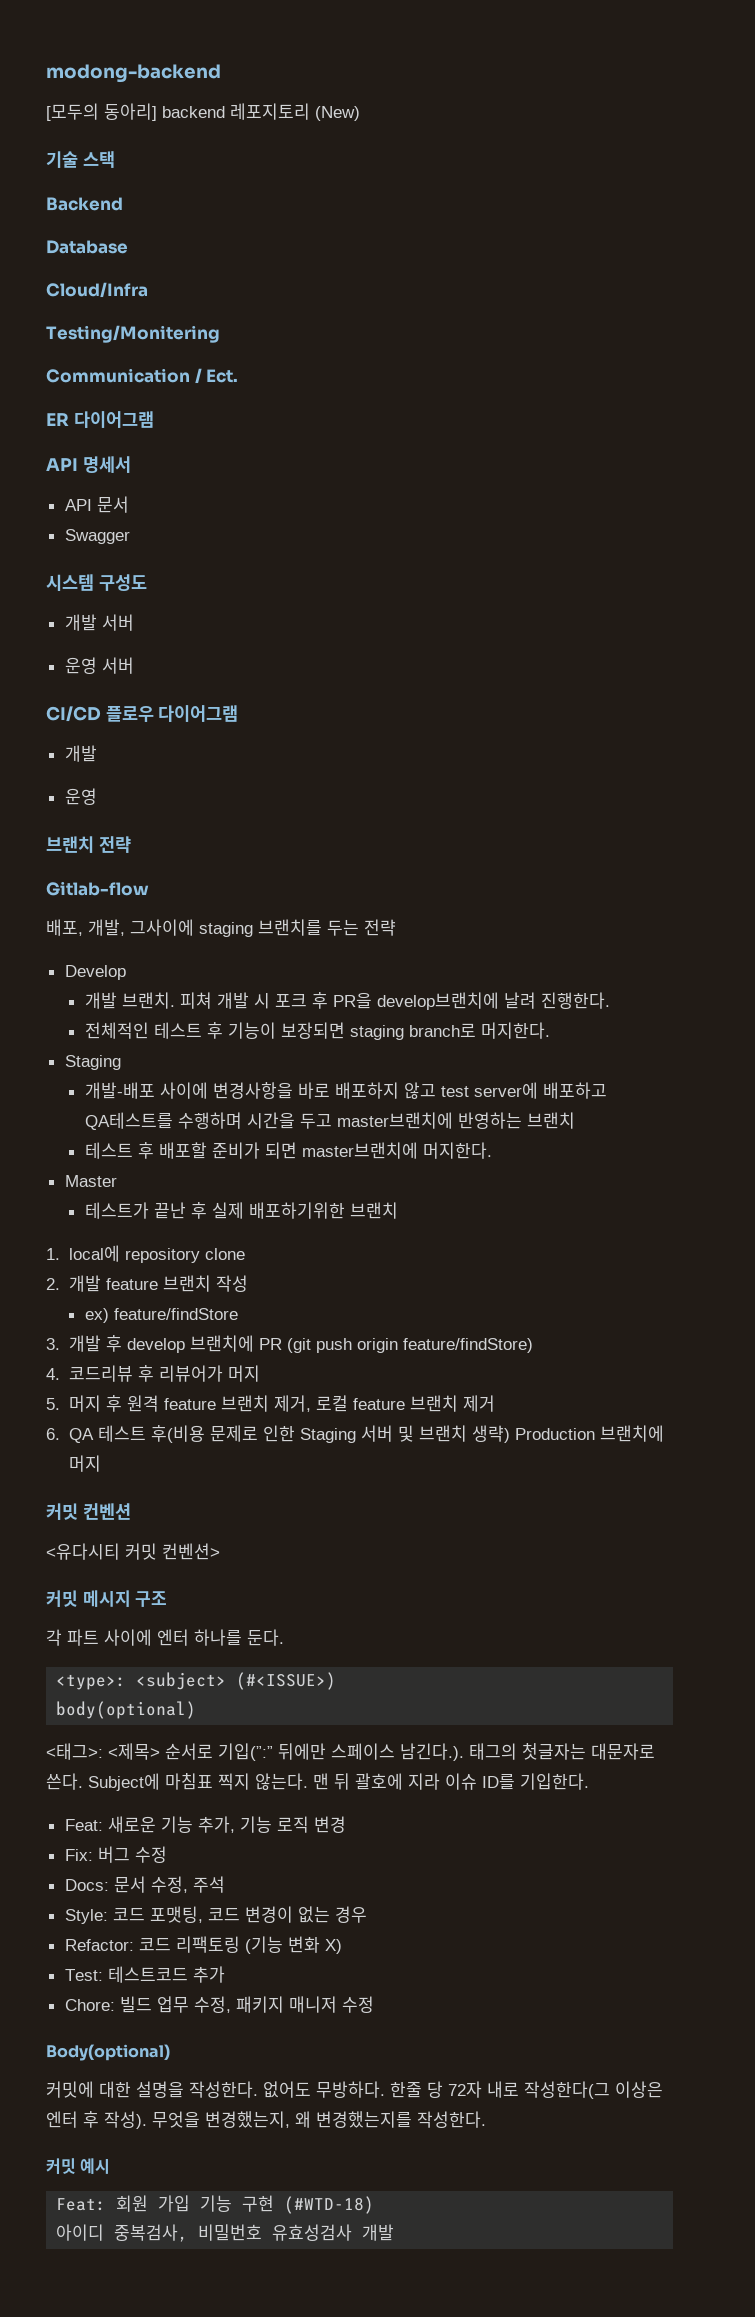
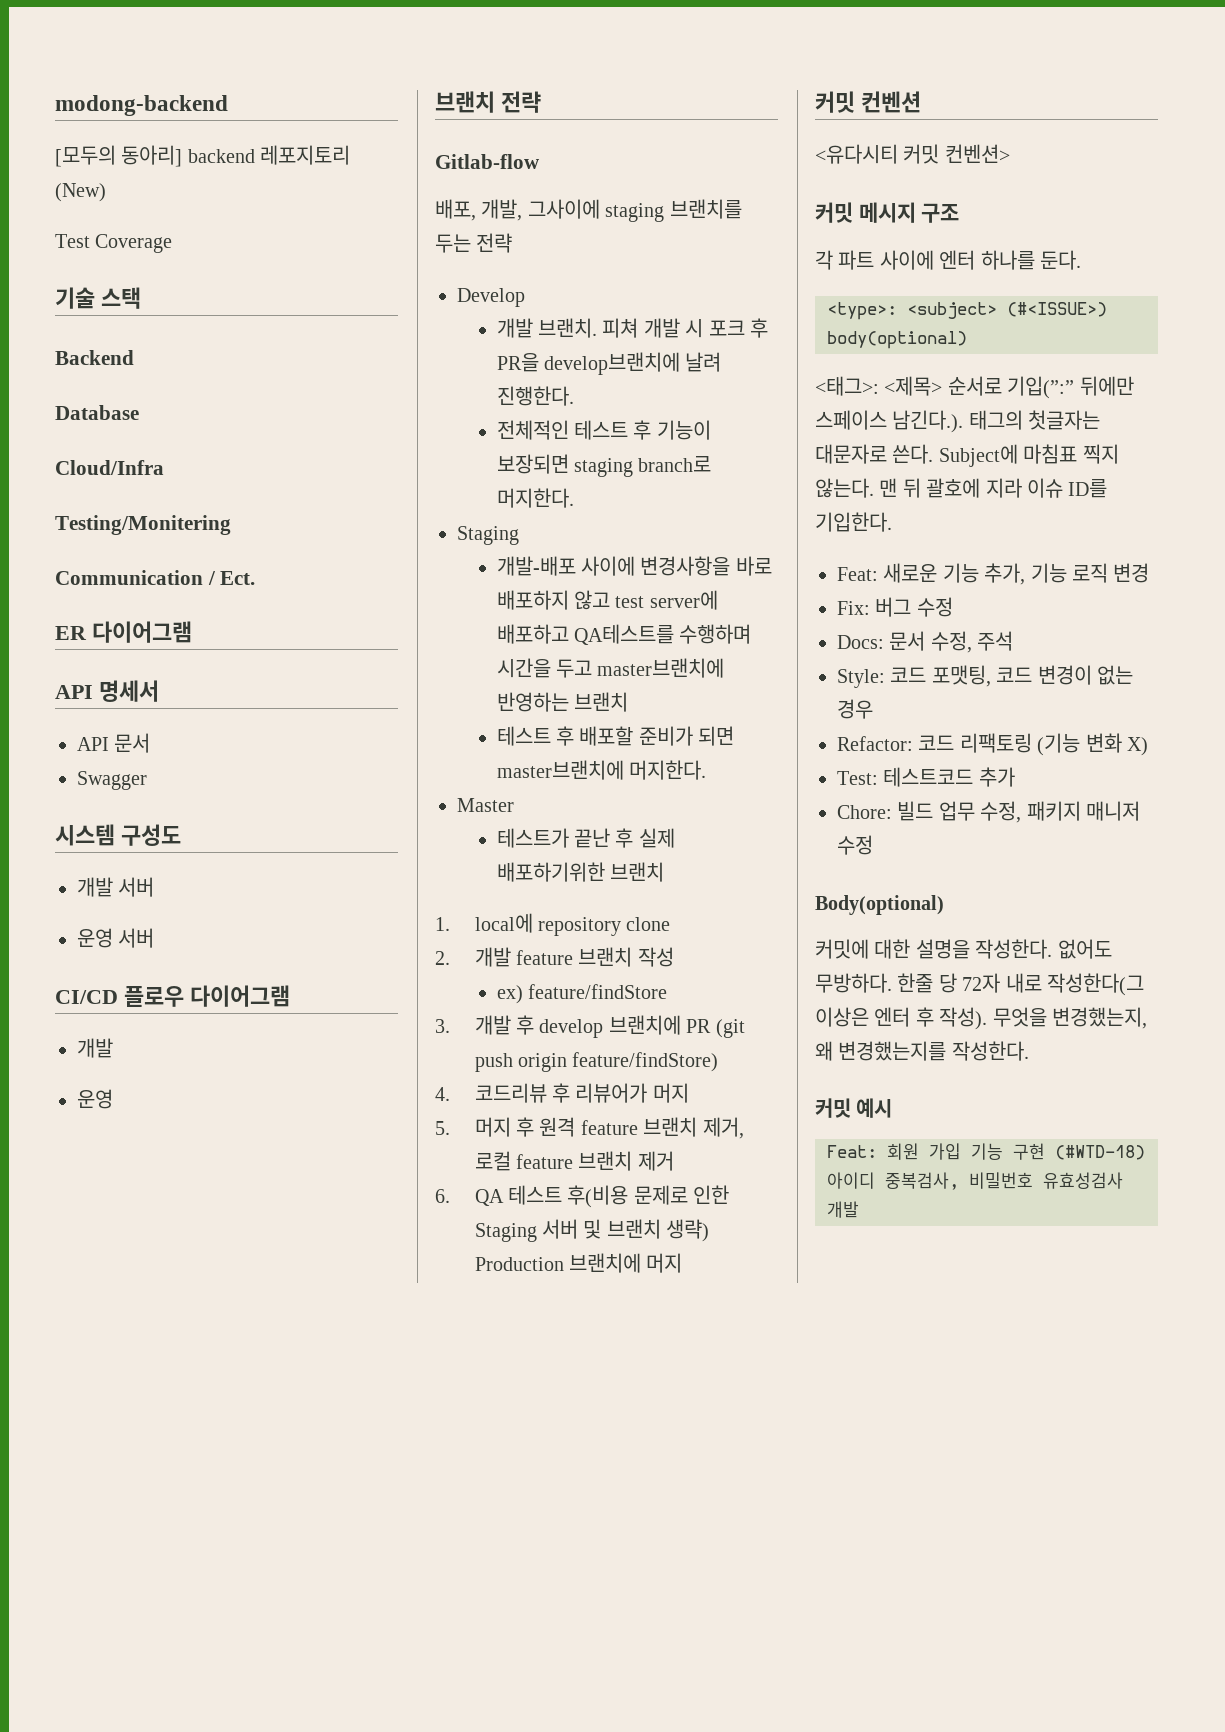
+ Test Coverage

